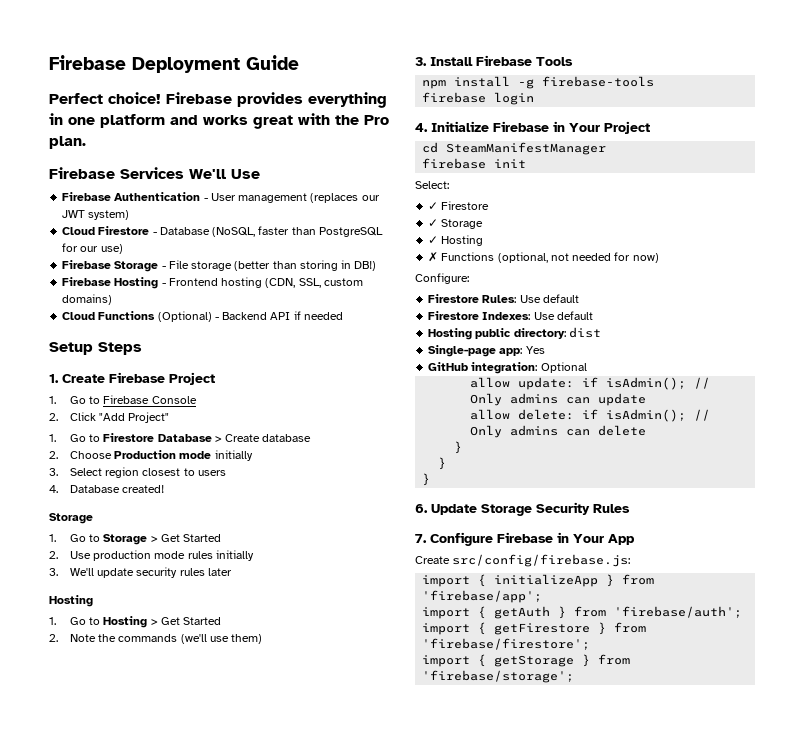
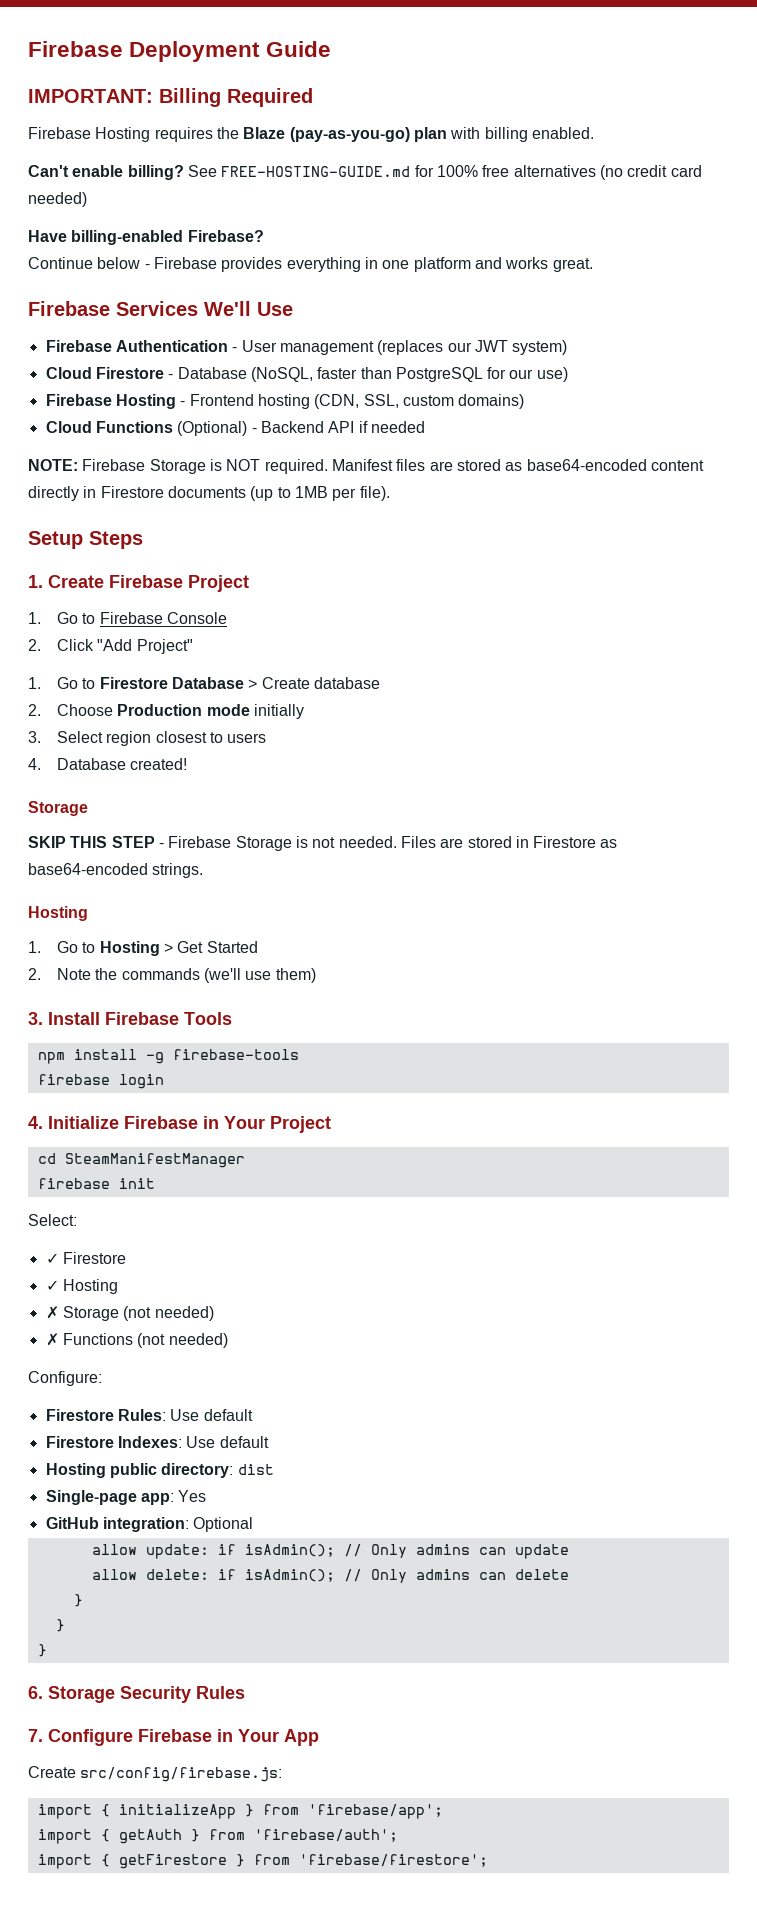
- Perfect choice! Firebase provides everything in one platform and works great with the Pro plan.
+ IMPORTANT: Billing Required
+ Firebase Hosting requires the Blaze (pay-as-you-go) plan with billing enabled.
+ Can't enable billing? See FREE-HOSTING-GUIDE.md for 100% free alternatives (no credit card needed)
+ Have billing-enabled Firebase?
+ Continue below - Firebase provides everything in one platform and works great.
- Firebase Storage - File storage (better than storing in DB!)
+ NOTE: Firebase Storage is NOT required. Manifest files are stored as base64-encoded content directly in Firestore documents (up to 1MB per file).
- 1. Go to Storage > Get Started
- 2. Use production mode rules initially
- 3. We'll update security rules later
+ SKIP THIS STEP - Firebase Storage is not needed. Files are stored in Firestore as base64-encoded strings.
- ✓ Storage
- ✗ Functions (optional, not needed for now)
+ ✗ Storage (not needed)
+ ✗ Functions (not needed)
- 6. Update Storage Security Rules
+ 6. Storage Security Rules
- import { getStorage } from 'firebase/storage';

